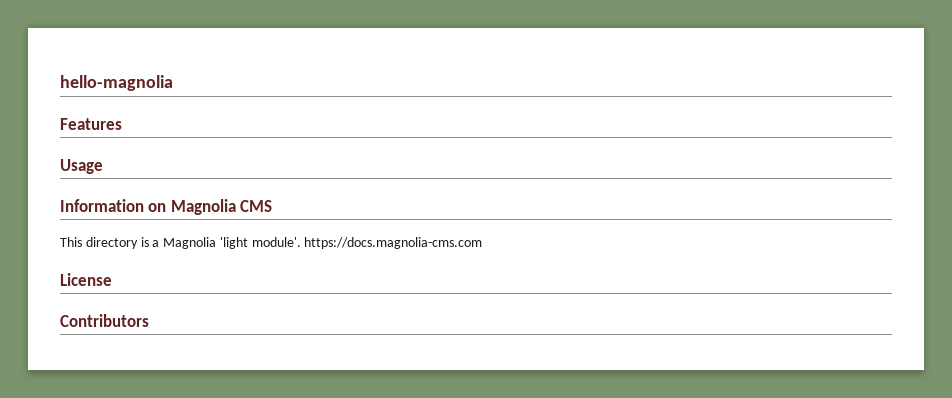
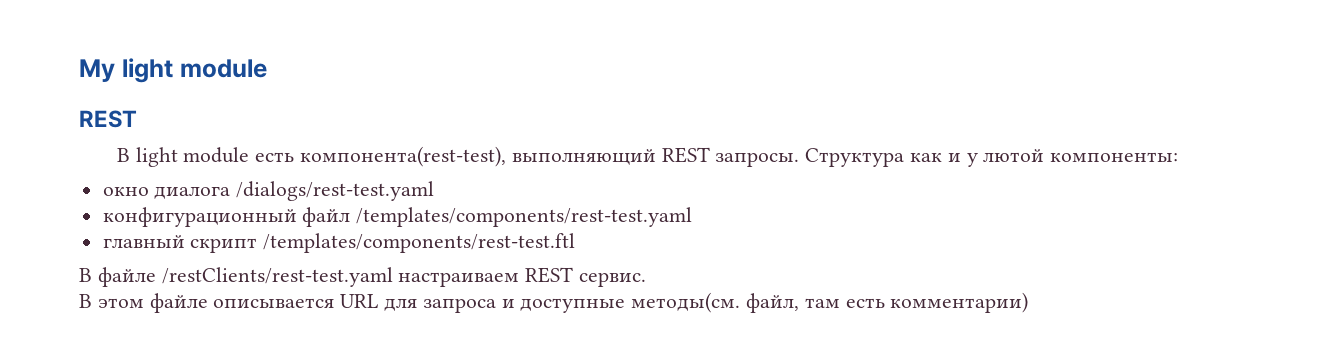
- hello-magnolia
- Features
- Usage
- Information on Magnolia CMS
- This directory is a Magnolia 'light module'. https://docs.magnolia-cms.com
- License
- Contributors
+ My light module
+ REST
+ В light module есть компонента(rest-test), выполняющий REST запросы. Структура как и у лютой компоненты:
+ окно диалога /dialogs/rest-test.yaml
+ конфигурационный файл /templates/components/rest-test.yaml
+ главный скрипт /templates/components/rest-test.ftl
+ В файле /restClients/rest-test.yaml настраиваем REST сервис.
+ В этом файле описывается URL для запроса и доступные методы(см. файл, там есть комментарии)

